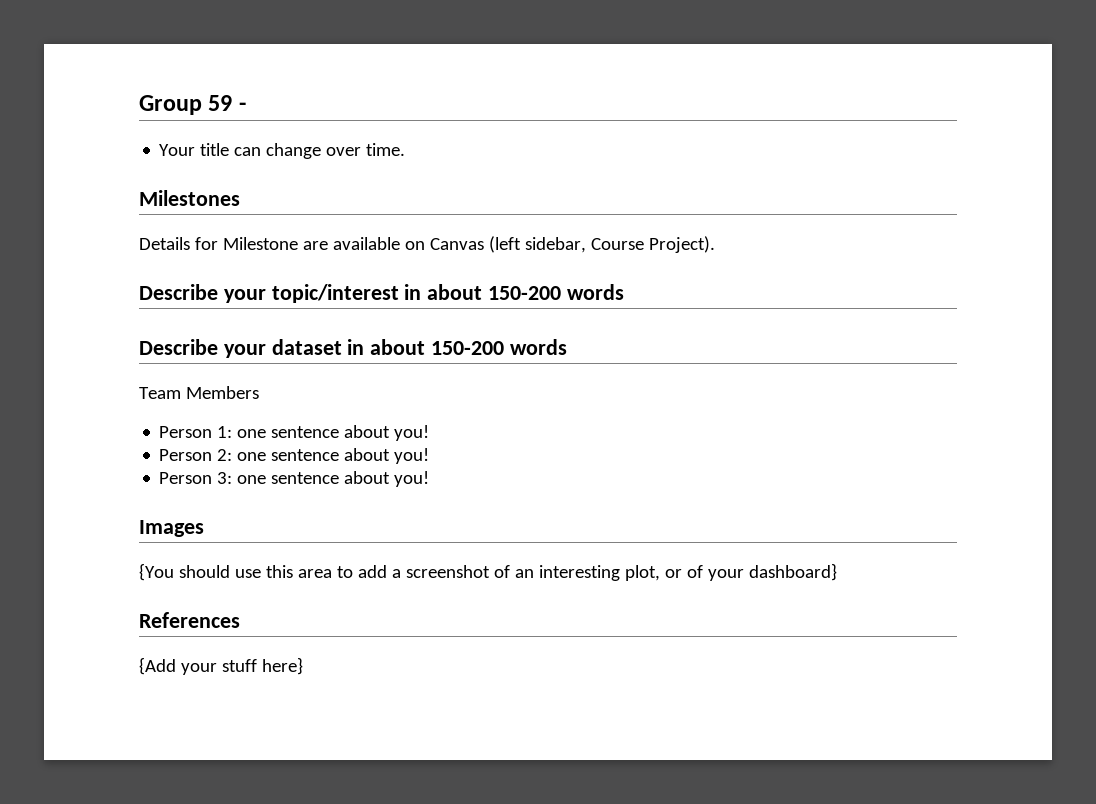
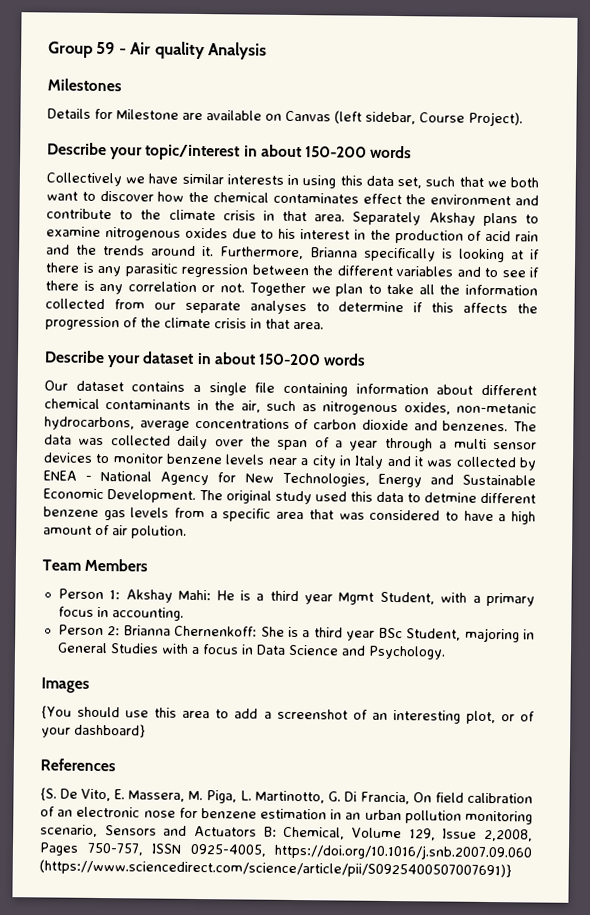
- Group 59 -
- Your title can change over time.
+ Group 59 - Air quality Analysis
+ Collectively we have similar interests in using this data set, such that we both want to discover how the chemical contaminates effect the environment and contribute to the climate crisis in that area. Separately Akshay plans to examine nitrogenous oxides due to his interest in the production of acid rain and the trends around it. Furthermore, Brianna specifically is looking at if there is any parasitic regression between the different variables and to see if there is any correlation or not. Together we plan to take all the information collected from our separate analyses to determine if this affects the progression of the climate crisis in that area.
+ Our dataset contains a single file containing information about different chemical contaminants in the air, such as nitrogenous oxides, non-metanic hydrocarbons, average concentrations of carbon dioxide and benzenes. The data was collected daily over the span of a year through a multi sensor devices to monitor benzene levels near a city in Italy and it was collected by ENEA - National Agency for New Technologies, Energy and Sustainable Economic Development. The original study used this data to detmine different benzene gas levels from a specific area that was considered to have a high amount of air polution.
  Team Members
- Person 1: one sentence about you!
- Person 2: one sentence about you!
- Person 3: one sentence about you!
+ Person 1: Akshay Mahi: He is a third year Mgmt Student, with a primary focus in accounting.
+ Person 2: Brianna Chernenkoff: She is a third year BSc Student, majoring in General Studies with a focus in Data Science and Psychology.
- {Add your stuff here}
+ {S. De Vito, E. Massera, M. Piga, L. Martinotto, G. Di Francia, On field calibration of an electronic nose for benzene estimation in an urban pollution monitoring scenario, Sensors and Actuators B: Chemical, Volume 129, Issue 2,2008, Pages 750-757, ISSN 0925-4005, https://doi.org/10.1016/j.snb.2007.09.060 (https://www.sciencedirect.com/science/article/pii/S0925400507007691)}

